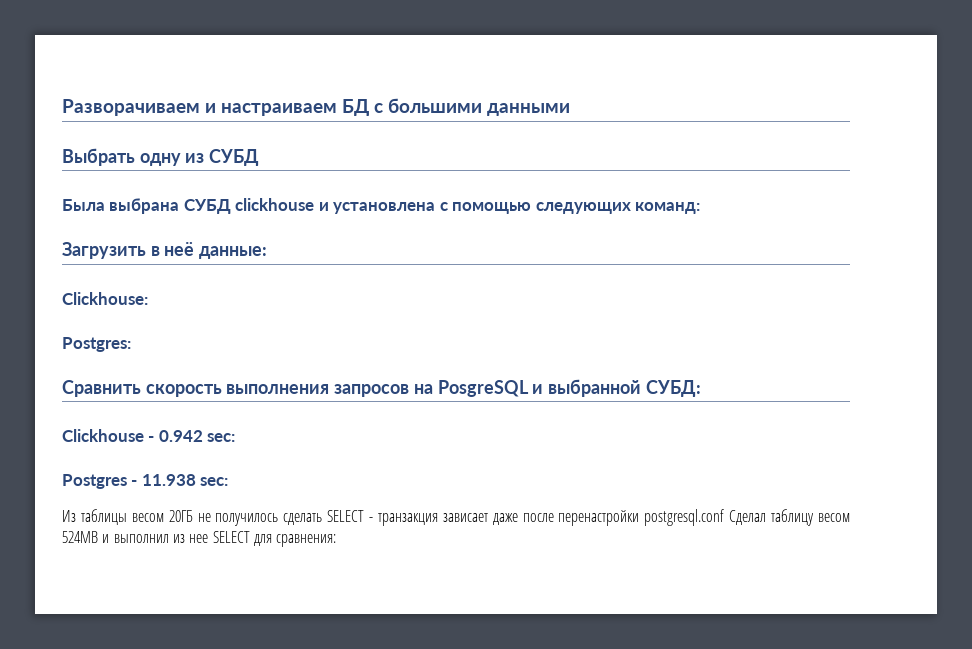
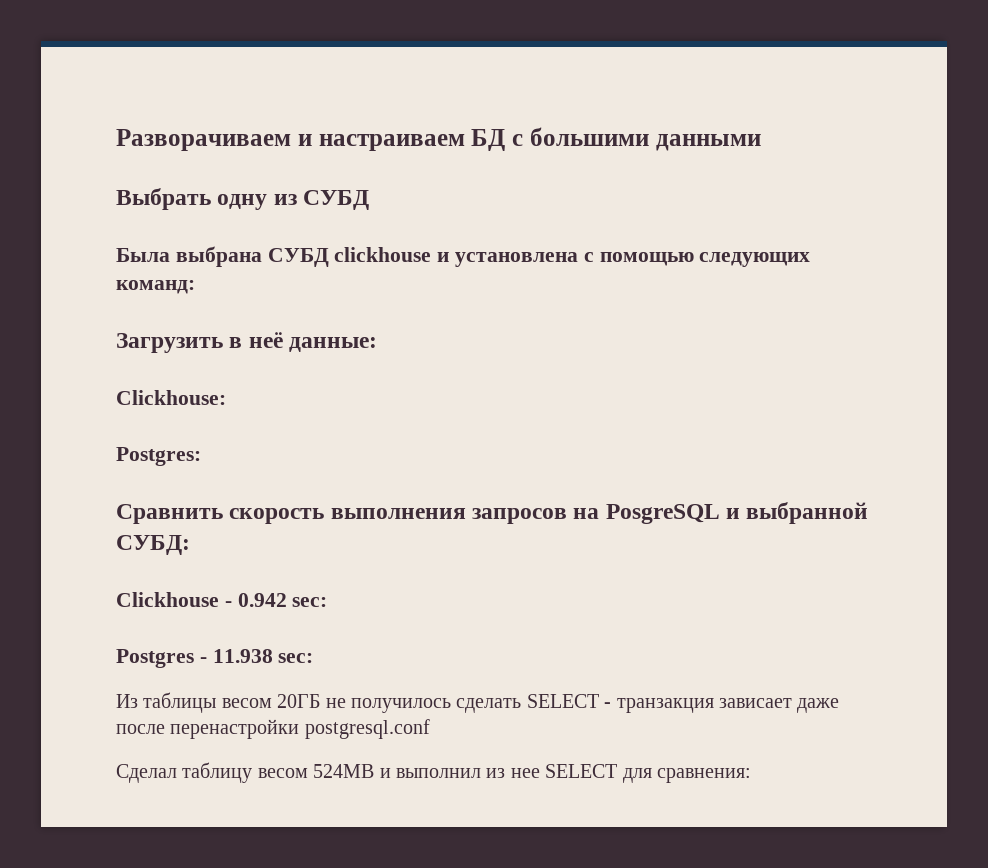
- Из таблицы весом 20ГБ не получилось сделать SELECT - транзакция зависает даже после перенастройки postgresql.conf Сделал таблицу весом 524MB и выполнил из нее SELECT для сравнения:
+ Из таблицы весом 20ГБ не получилось сделать SELECT - транзакция зависает даже после перенастройки postgresql.conf
+ Сделал таблицу весом 524MB и выполнил из нее SELECT для сравнения:

